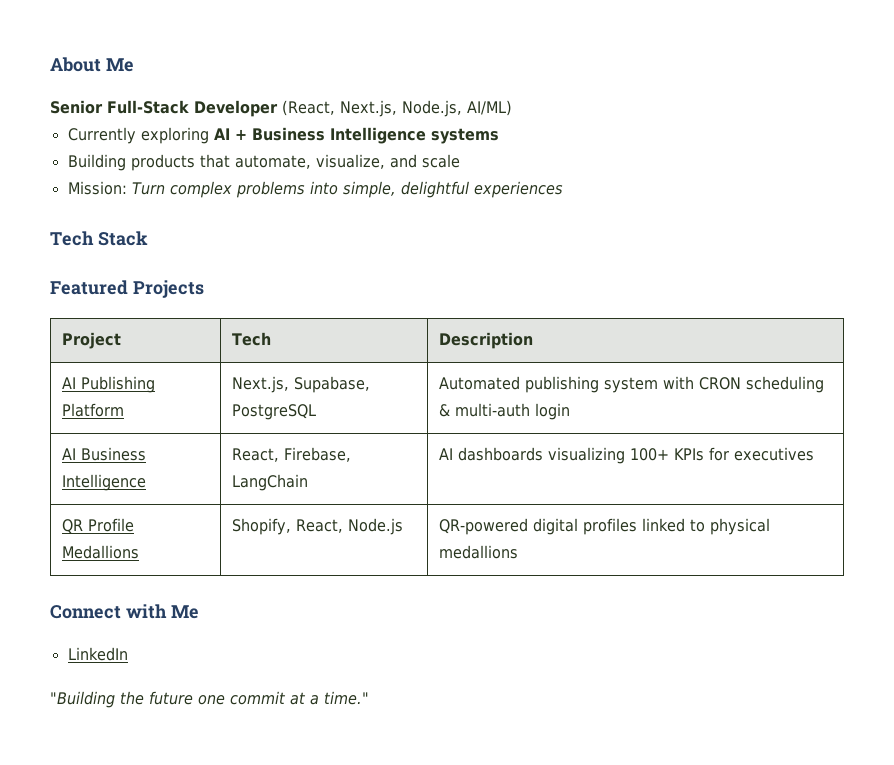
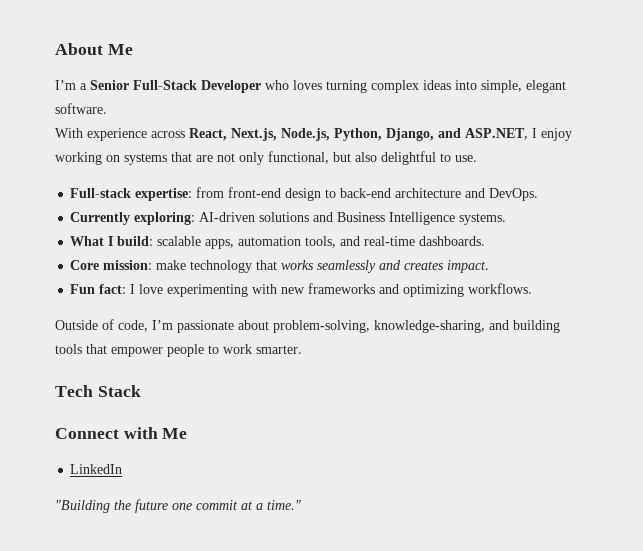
- Senior Full-Stack Developer (React, Next.js, Node.js, AI/ML)
- Currently exploring AI + Business Intelligence systems
- Building products that automate, visualize, and scale
- Mission: Turn complex problems into simple, delightful experiences
+ I’m a Senior Full-Stack Developer who loves turning complex ideas into simple, elegant software.
+ With experience across React, Next.js, Node.js, Python, Django, and ASP.NET, I enjoy working on systems that are not only functional, but also delightful to use.
+ Full-stack expertise: from front-end design to back-end architecture and DevOps.
+ Currently exploring: AI-driven solutions and Business Intelligence systems.
+ What I build: scalable apps, automation tools, and real-time dashboards.
+ Core mission: make technology that works seamlessly and creates impact.
+ Fun fact: I love experimenting with new frameworks and optimizing workflows.
+ Outside of code, I’m passionate about problem-solving, knowledge-sharing, and building tools that empower people to work smarter.
  Tech Stack
- Featured Projects
- Project | Tech | Description
- AI Publishing Platform | Next.js, Supabase, PostgreSQL | Automated publishing system with CRON scheduling & multi-auth login
- AI Business Intelligence | React, Firebase, LangChain | AI dashboards visualizing 100+ KPIs for executives
- QR Profile Medallions | Shopify, React, Node.js | QR-powered digital profiles linked to physical medallions

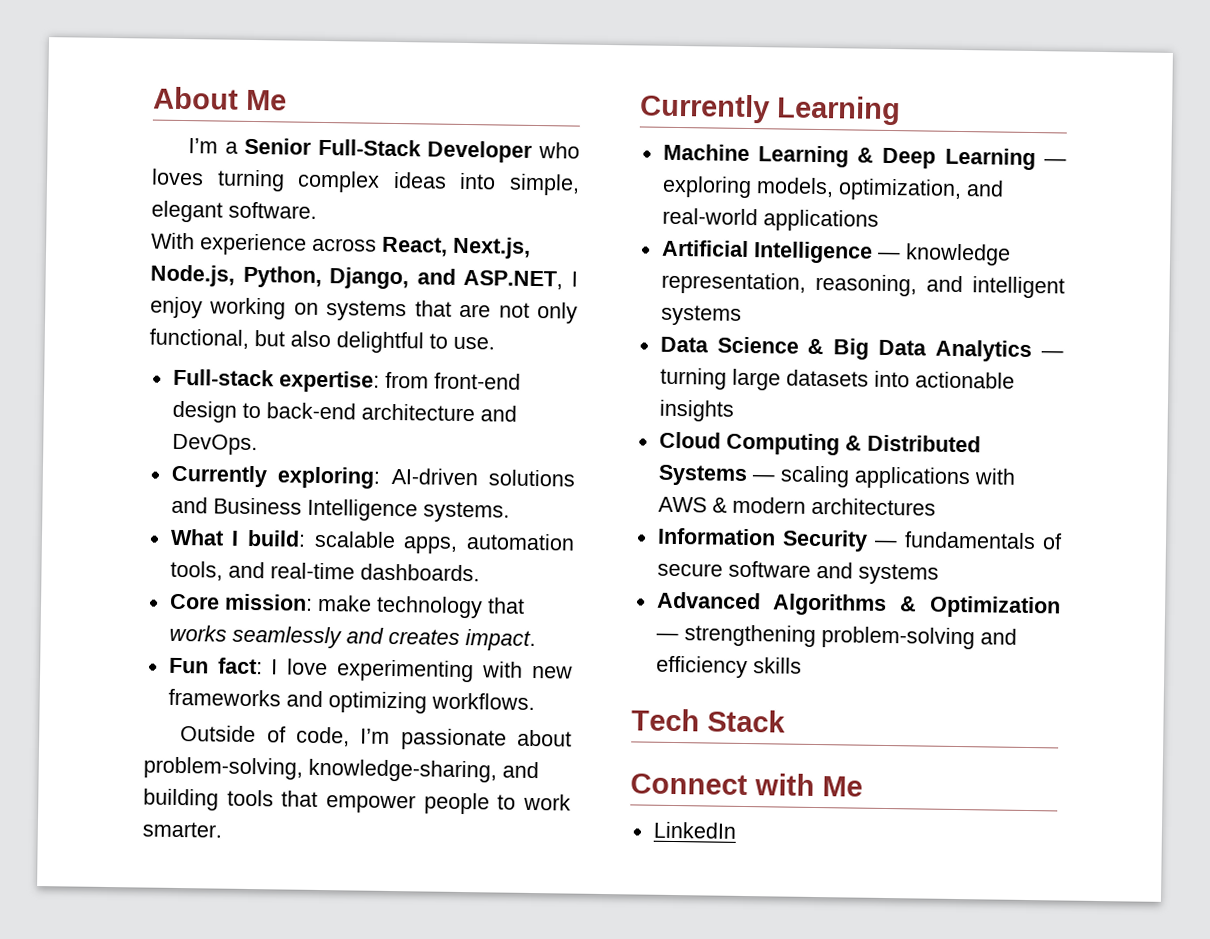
+ Currently Learning
+ Machine Learning & Deep Learning — exploring models, optimization, and real-world applications
+ Artificial Intelligence — knowledge representation, reasoning, and intelligent systems
+ Data Science & Big Data Analytics — turning large datasets into actionable insights
+ Cloud Computing & Distributed Systems — scaling applications with AWS & modern architectures
+ Information Security — fundamentals of secure software and systems
+ Advanced Algorithms & Optimization — strengthening problem-solving and efficiency skills
- "Building the future one commit at a time."

